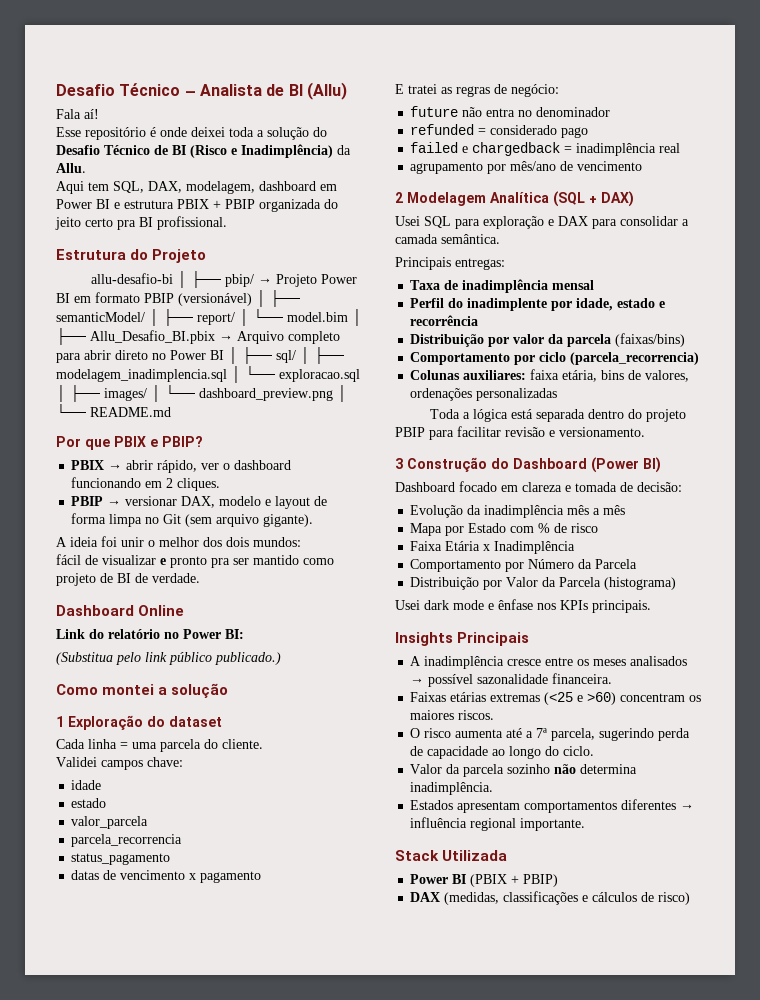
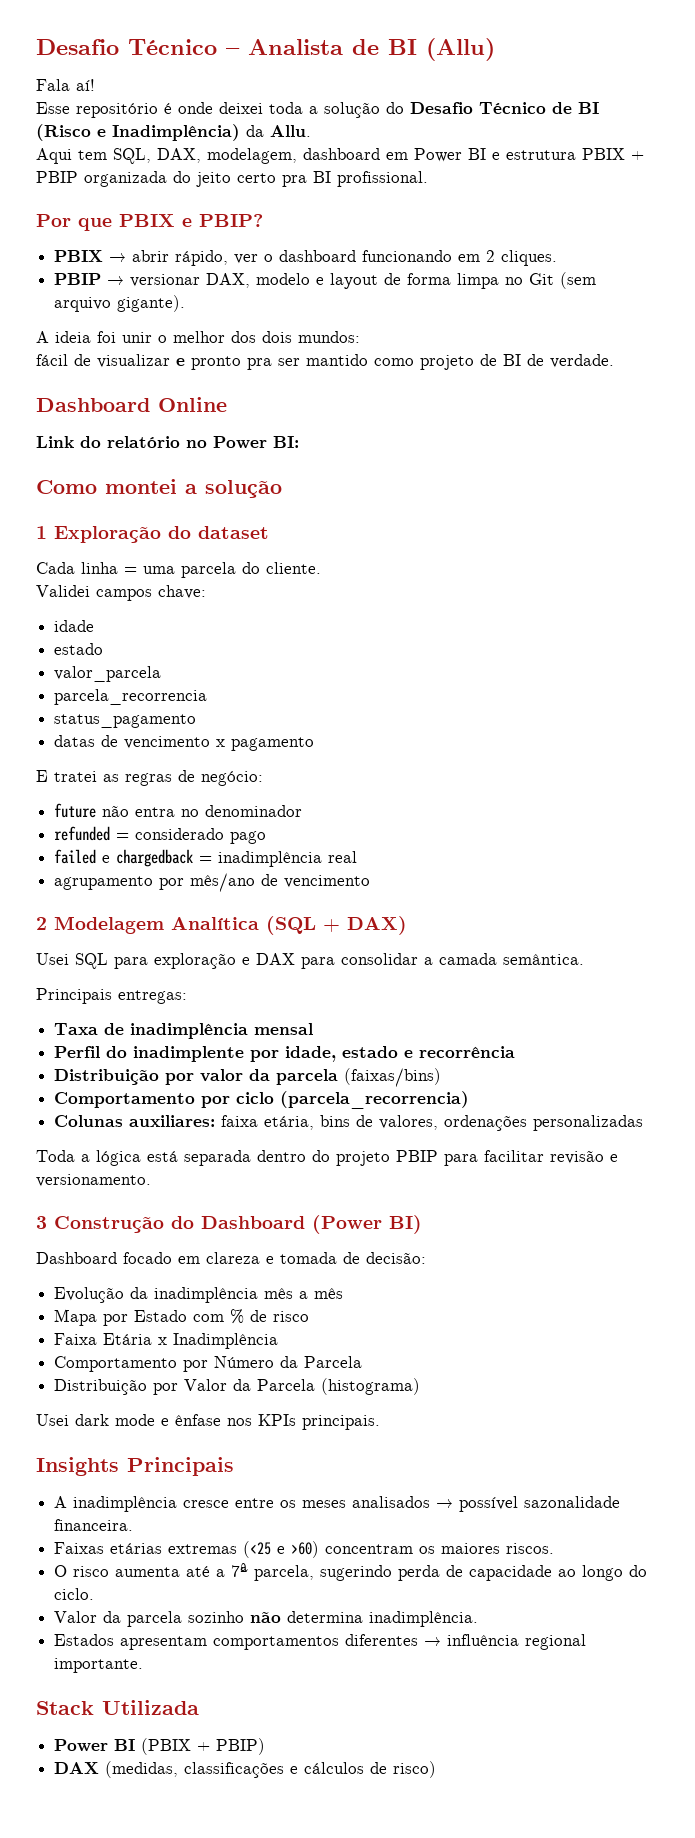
- Estrutura do Projeto
- allu-desafio-bi │ ├── pbip/ → Projeto Power BI em formato PBIP (versionável) │ ├── semanticModel/ │ ├── report/ │ └── model.bim │ ├── Allu_Desafio_BI.pbix → Arquivo completo para abrir direto no Power BI │ ├── sql/ │ ├── modelagem_inadimplencia.sql │ └── exploracao.sql │ ├── images/ │ └── dashboard_preview.png │ └── README.md
- (Substitua pelo link público publicado.)

